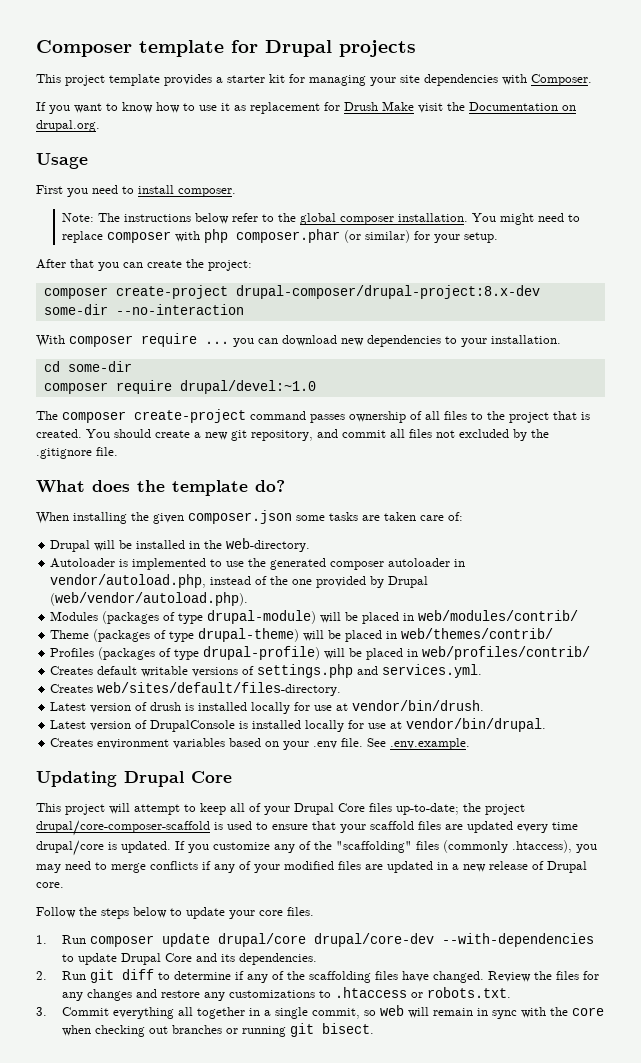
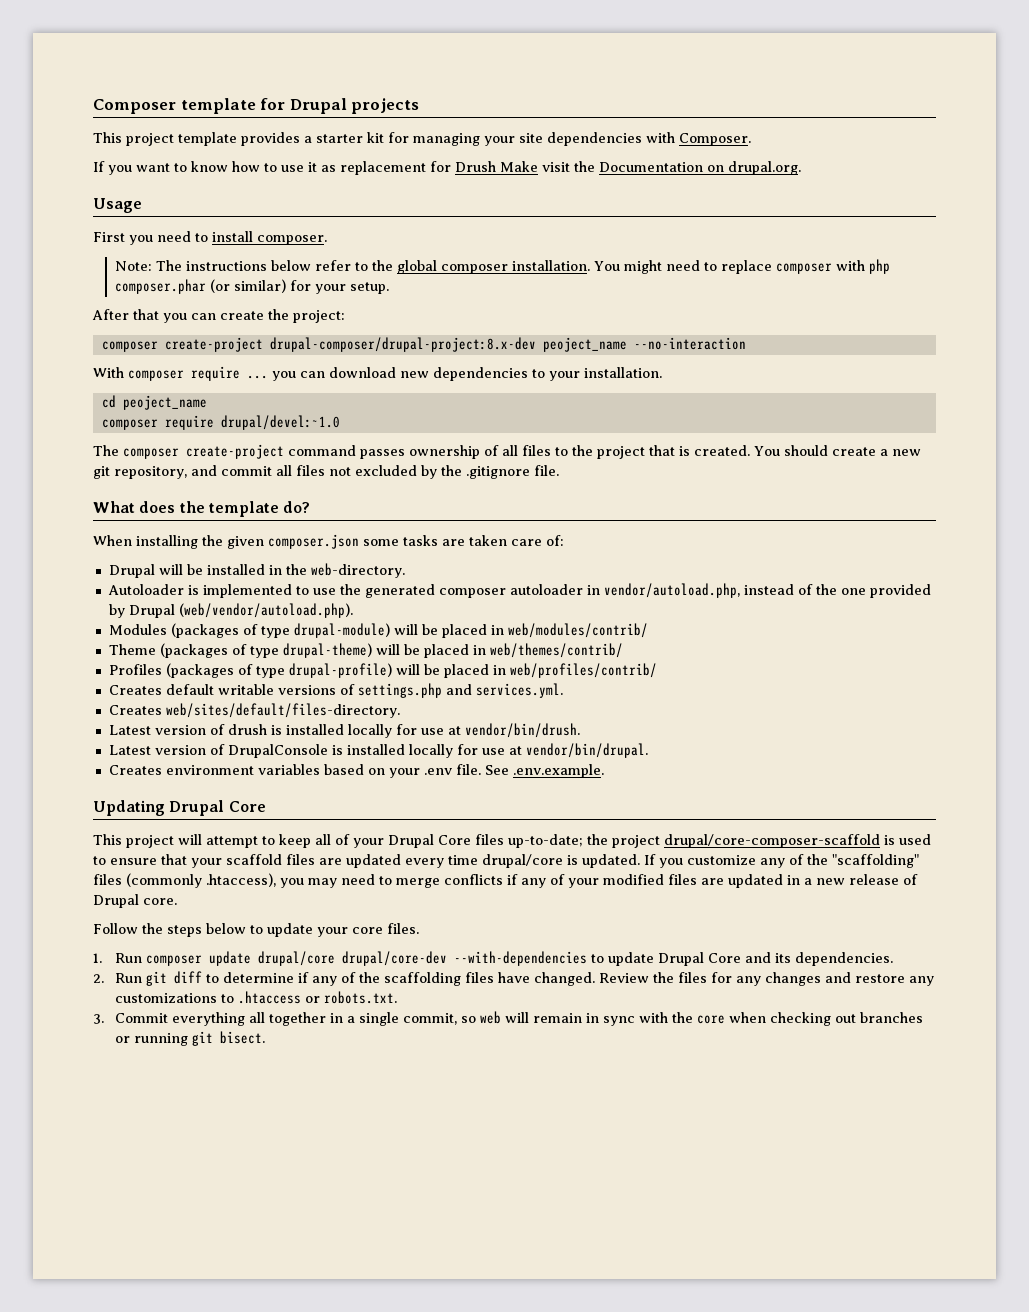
- composer create-project drupal-composer/drupal-project:8.x-dev some-dir --no-interaction
+ composer create-project drupal-composer/drupal-project:8.x-dev peoject_name --no-interaction
- cd some-dir
+ cd peoject_name

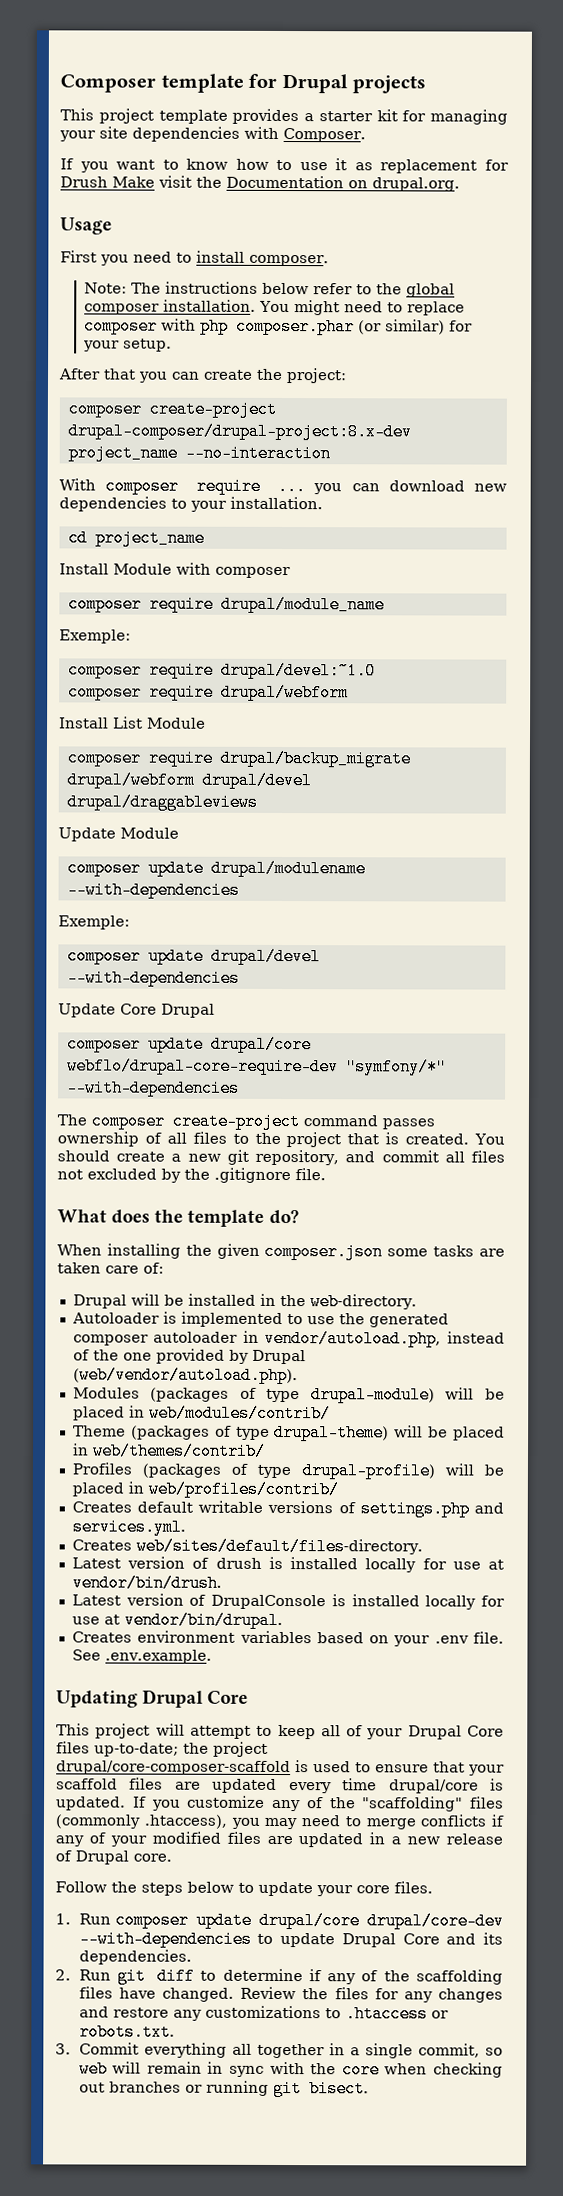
- composer create-project drupal-composer/drupal-project:8.x-dev peoject_name --no-interaction
+ composer create-project drupal-composer/drupal-project:8.x-dev project_name --no-interaction
- cd peoject_name
+ cd project_name
+ Install Module with composer
+ composer require drupal/module_name
+ Exemple:
  composer require drupal/devel:~1.0
+ composer require drupal/webform
+ Install List Module
+ composer require drupal/backup_migrate drupal/webform drupal/devel drupal/draggableviews
+ Update Module
+ composer update drupal/modulename --with-dependencies
+ Exemple:
+ composer update drupal/devel --with-dependencies
+ Update Core Drupal
+ composer update drupal/core webflo/drupal-core-require-dev "symfony/*" --with-dependencies

